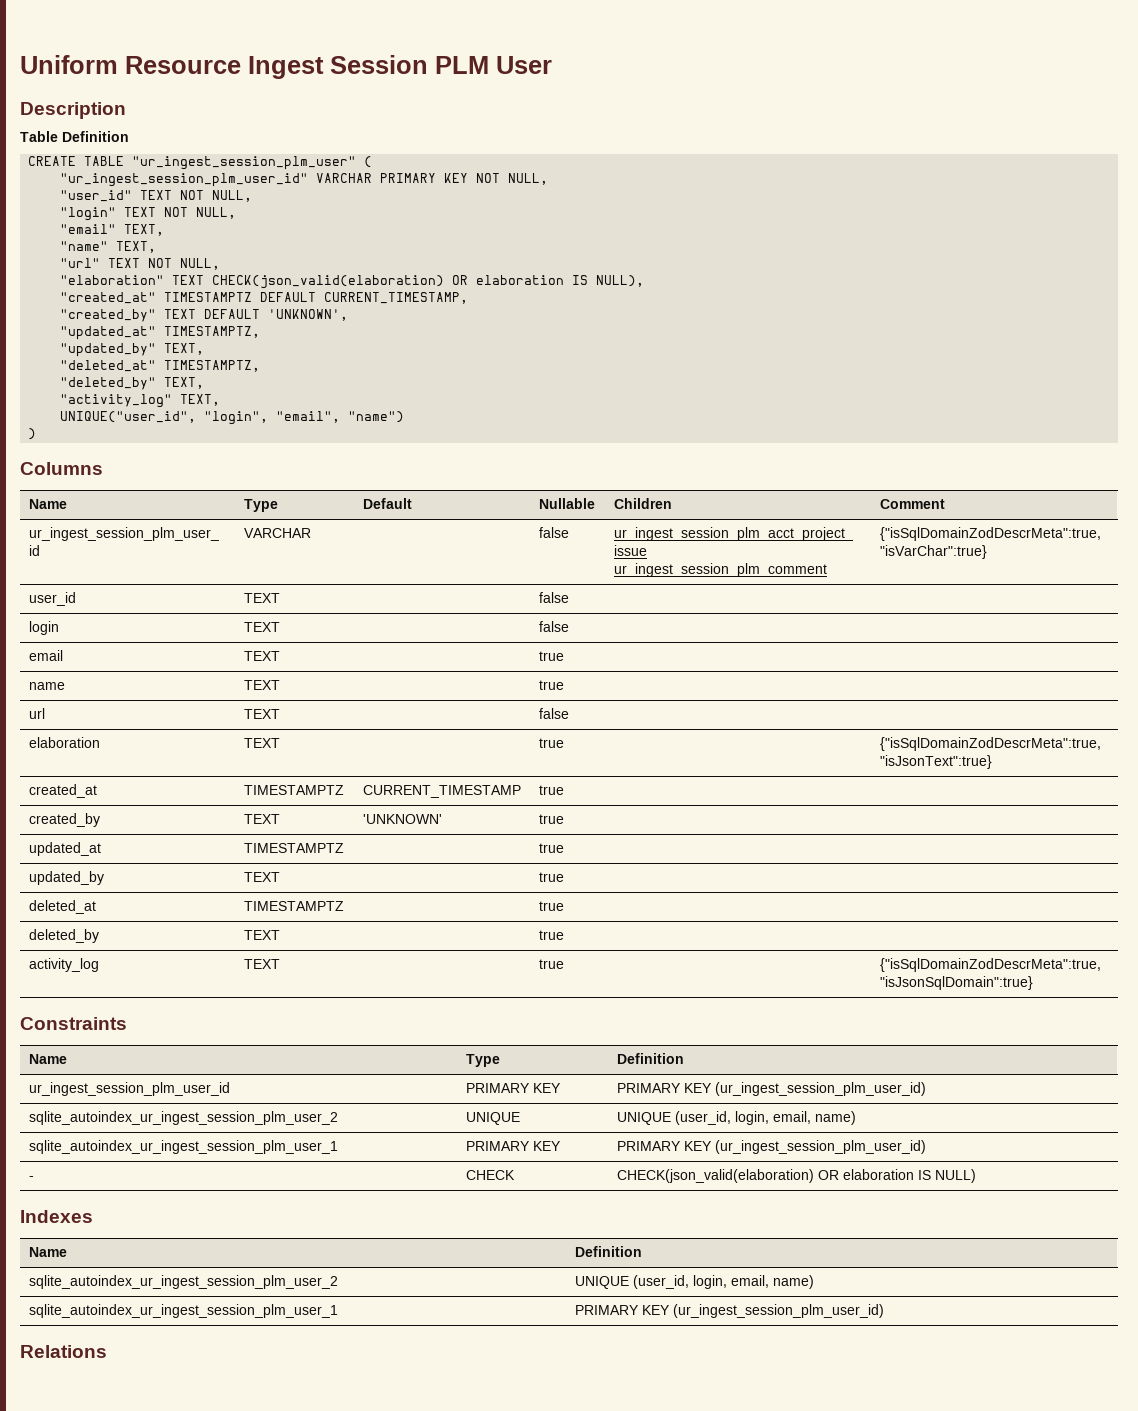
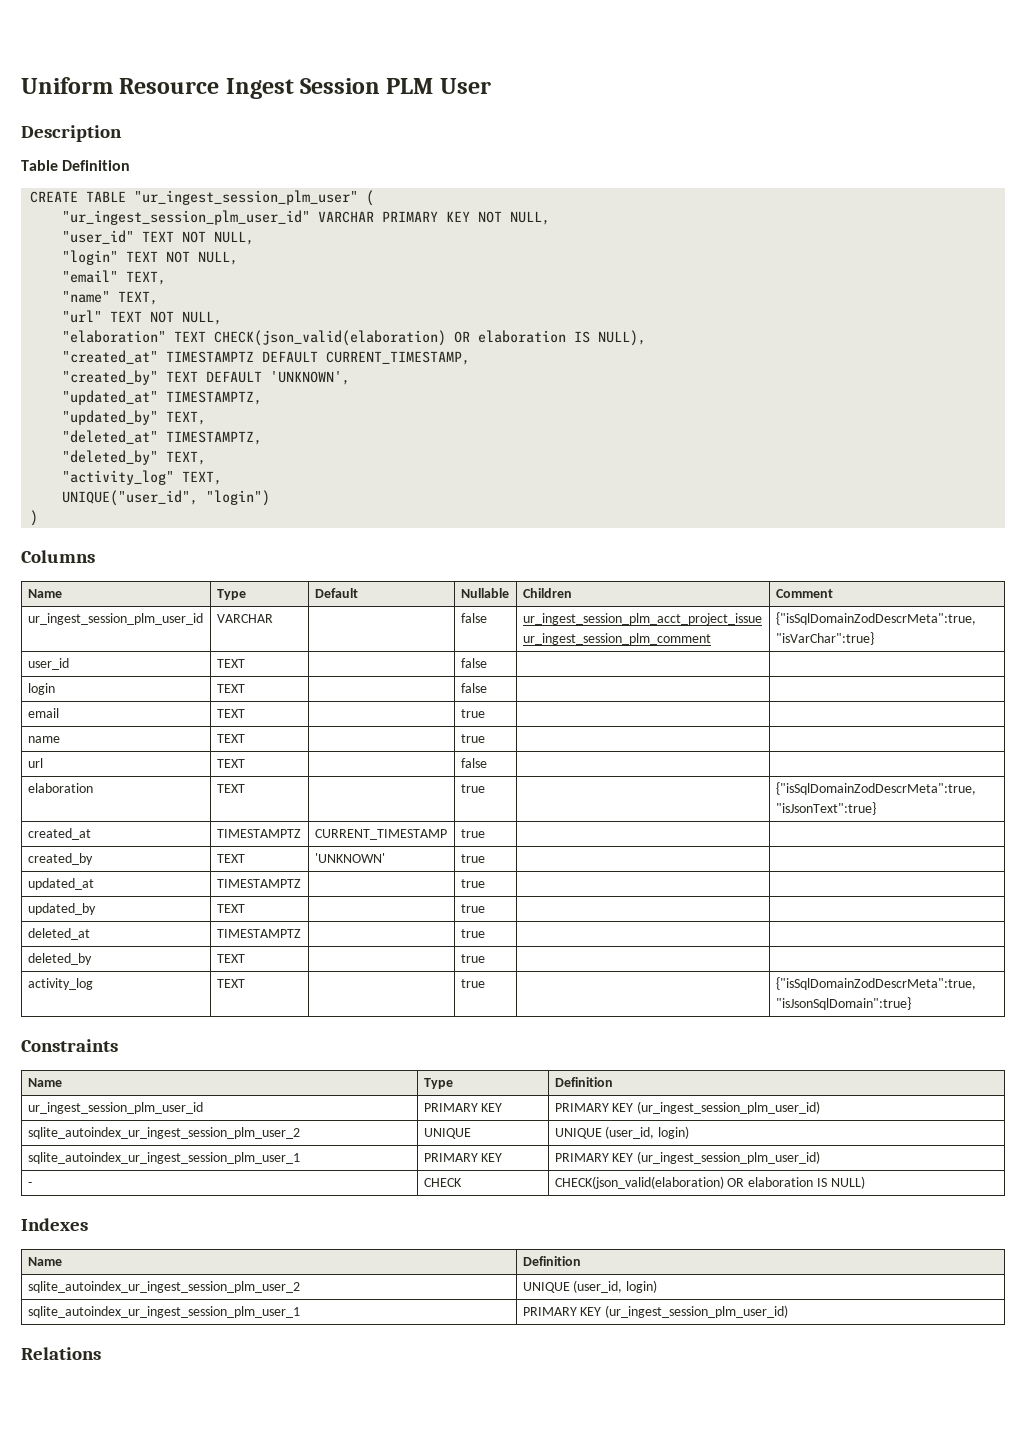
- UNIQUE("user_id", "login", "email", "name")
+ UNIQUE("user_id", "login")
- sqlite_autoindex_ur_ingest_session_plm_user_2 | UNIQUE | UNIQUE (user_id, login, email, name)
+ sqlite_autoindex_ur_ingest_session_plm_user_2 | UNIQUE | UNIQUE (user_id, login)
- sqlite_autoindex_ur_ingest_session_plm_user_2 | UNIQUE (user_id, login, email, name)
+ sqlite_autoindex_ur_ingest_session_plm_user_2 | UNIQUE (user_id, login)

